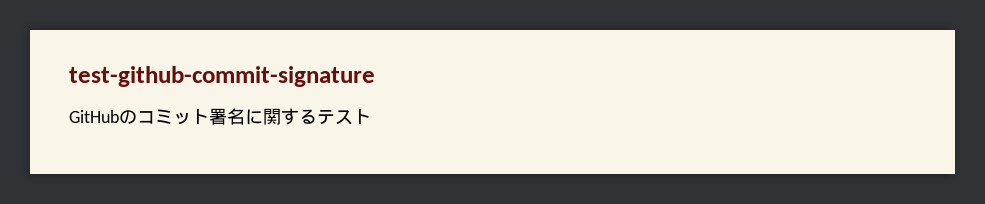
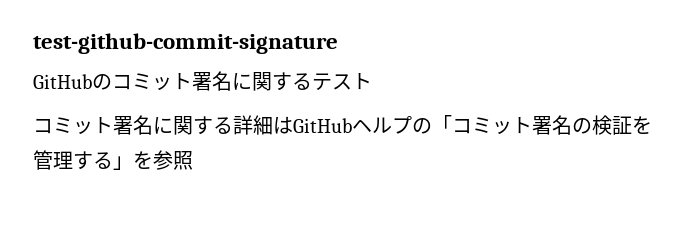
+ コミット署名に関する詳細はGitHubヘルプの「コミット署名の検証を管理する」を参照

